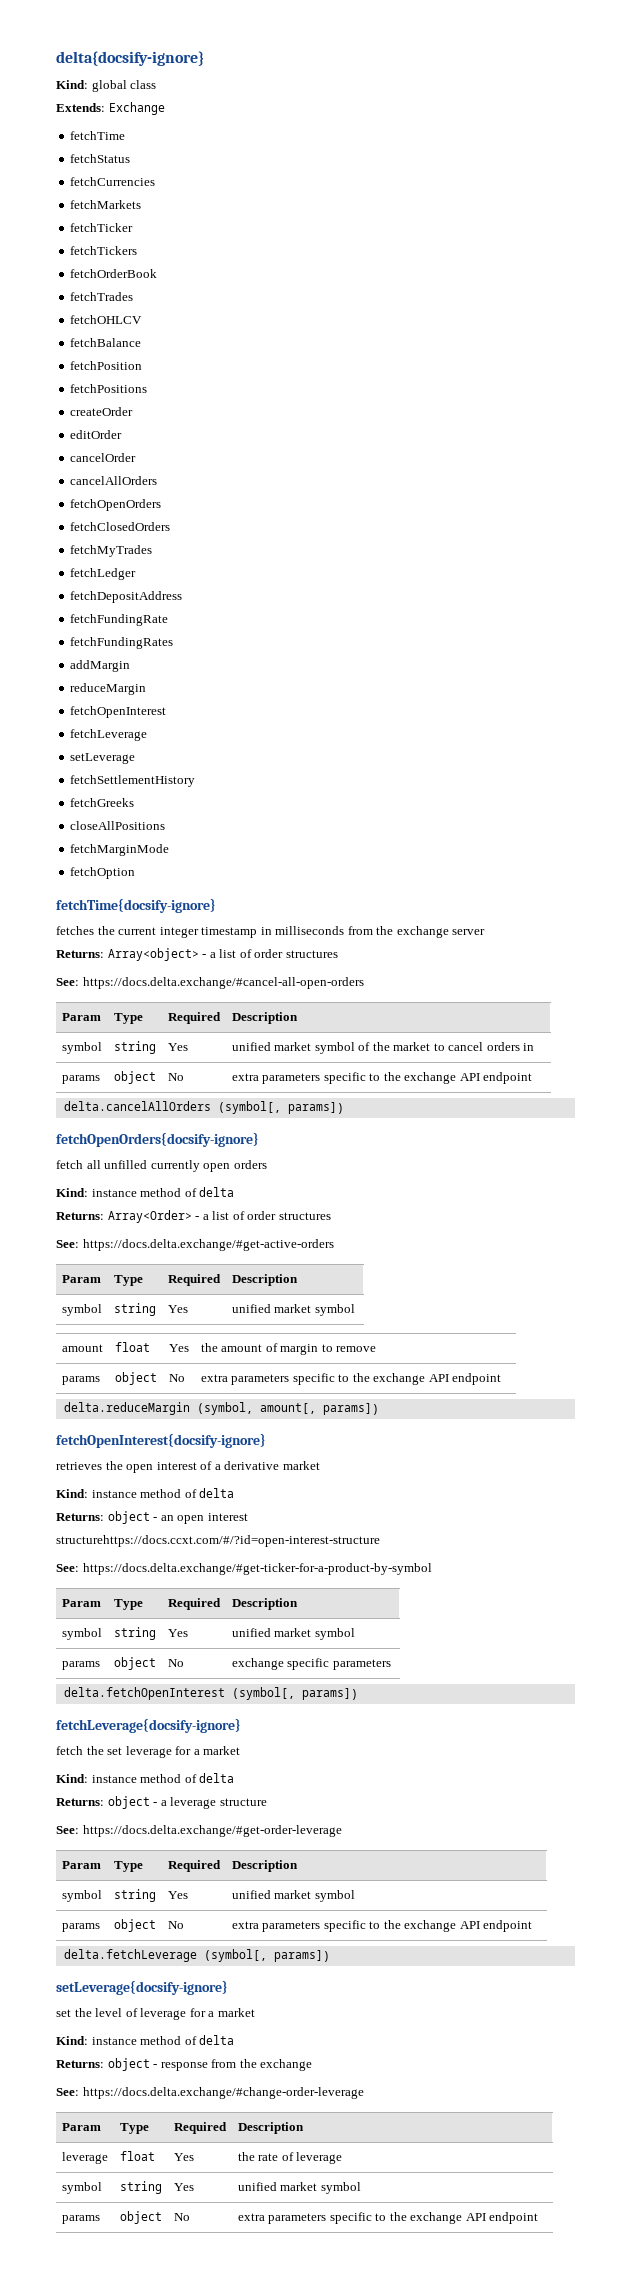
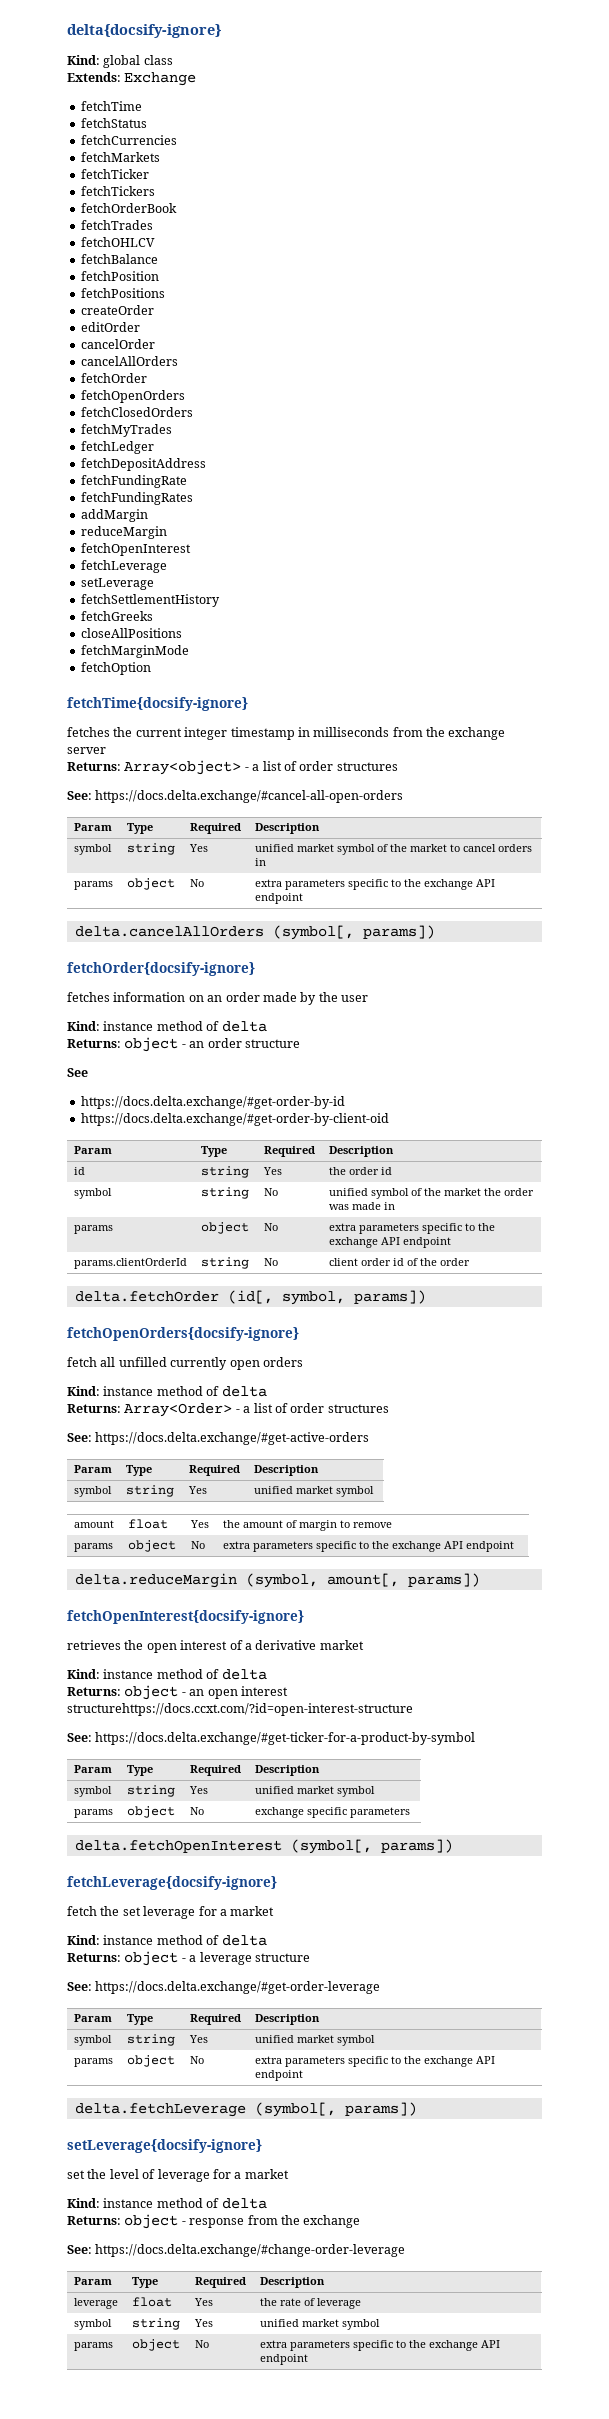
+ fetchOrder
+ fetchOrder{docsify-ignore}
+ fetches information on an order made by the user
+ Kind: instance method of delta
+ Returns: object - an order structure
+ See
+ https://docs.delta.exchange/#get-order-by-id
+ https://docs.delta.exchange/#get-order-by-client-oid
+ Param | Type | Required | Description
+ id | string | Yes | the order id
+ symbol | string | No | unified symbol of the market the order was made in
+ params | object | No | extra parameters specific to the exchange API endpoint
+ params.clientOrderId | string | No | client order id of the order
+ delta.fetchOrder (id[, symbol, params])
- Returns: object - an open interest structurehttps://docs.ccxt.com/#/?id=open-interest-structure
+ Returns: object - an open interest structurehttps://docs.ccxt.com/?id=open-interest-structure

